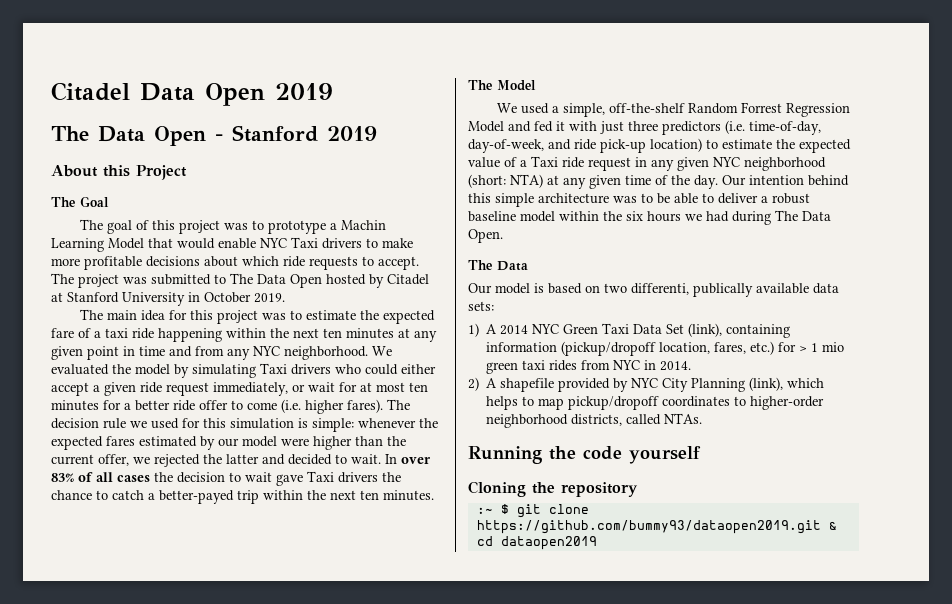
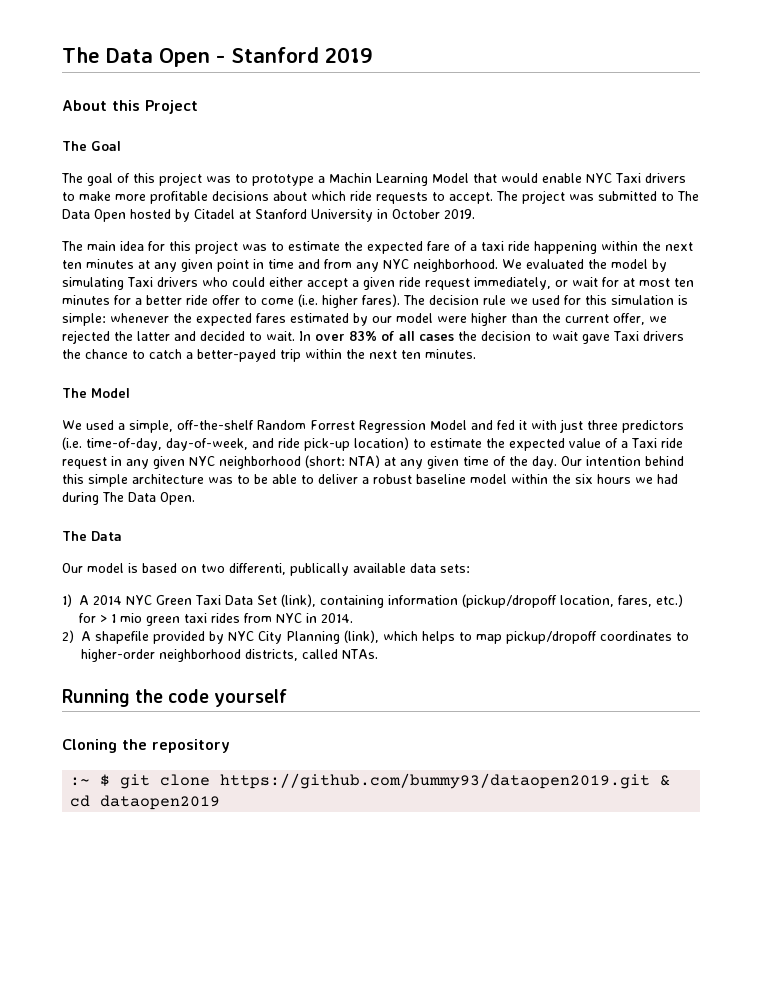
- Citadel Data Open 2019

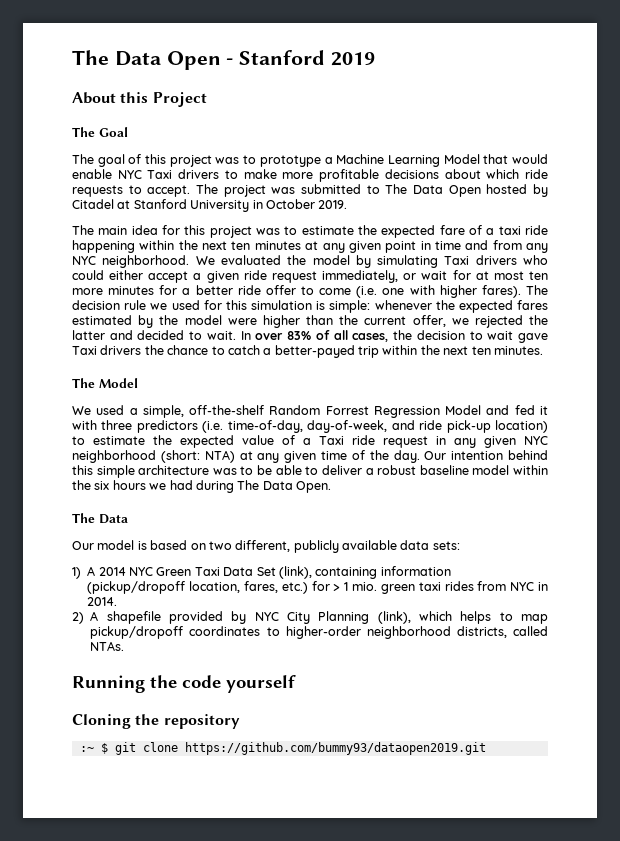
- The goal of this project was to prototype a Machin Learning Model that would enable NYC Taxi drivers to make more profitable decisions about which ride requests to accept.
+ The goal of this project was to prototype a Machine Learning Model that would enable NYC Taxi drivers to make more profitable decisions about which ride requests to accept.
- We evaluated the model by simulating Taxi drivers who could either accept a given ride request immediately, or wait for at most ten minutes for a better ride offer to come (i.e. higher fares).
+ We evaluated the model by simulating Taxi drivers who could either accept a given ride request immediately, or wait for at most ten more minutes for a better ride offer to come (i.e. one with higher fares).
- The decision rule we used for this simulation is simple: whenever the expected fares estimated by our model were higher than the current offer, we rejected the latter and decided to wait.
+ The decision rule we used for this simulation is simple: whenever the expected fares estimated by the model were higher than the current offer, we rejected the latter and decided to wait.
- In over 83% of all cases the decision to wait gave Taxi drivers the chance to catch a better-payed trip within the next ten minutes.
+ In over 83% of all cases, the decision to wait gave Taxi drivers the chance to catch a better-payed trip within the next ten minutes.
- We used a simple, off-the-shelf Random Forrest Regression Model and fed it with just three predictors (i.e. time-of-day, day-of-week, and ride pick-up location) to estimate the expected value of a Taxi ride request in any given NYC neighborhood (short: NTA) at any given time of the day.
+ We used a simple, off-the-shelf Random Forrest Regression Model and fed it with three predictors (i.e. time-of-day, day-of-week, and ride pick-up location) to estimate the expected value of a Taxi ride request in any given NYC neighborhood (short: NTA) at any given time of the day.
- Our model is based on two differenti, publically available data sets:
+ Our model is based on two different, publicly available data sets:
- 1) A 2014 NYC Green Taxi Data Set (link), containing information (pickup/dropoff location, fares, etc.) for > 1 mio green taxi rides from NYC in 2014.
+ 1) A 2014 NYC Green Taxi Data Set (link), containing information (pickup/dropoff location, fares, etc.) for > 1 mio. green taxi rides from NYC in 2014.
- :~ $ git clone https://github.com/bummy93/dataopen2019.git & cd dataopen2019
+ :~ $ git clone https://github.com/bummy93/dataopen2019.git

